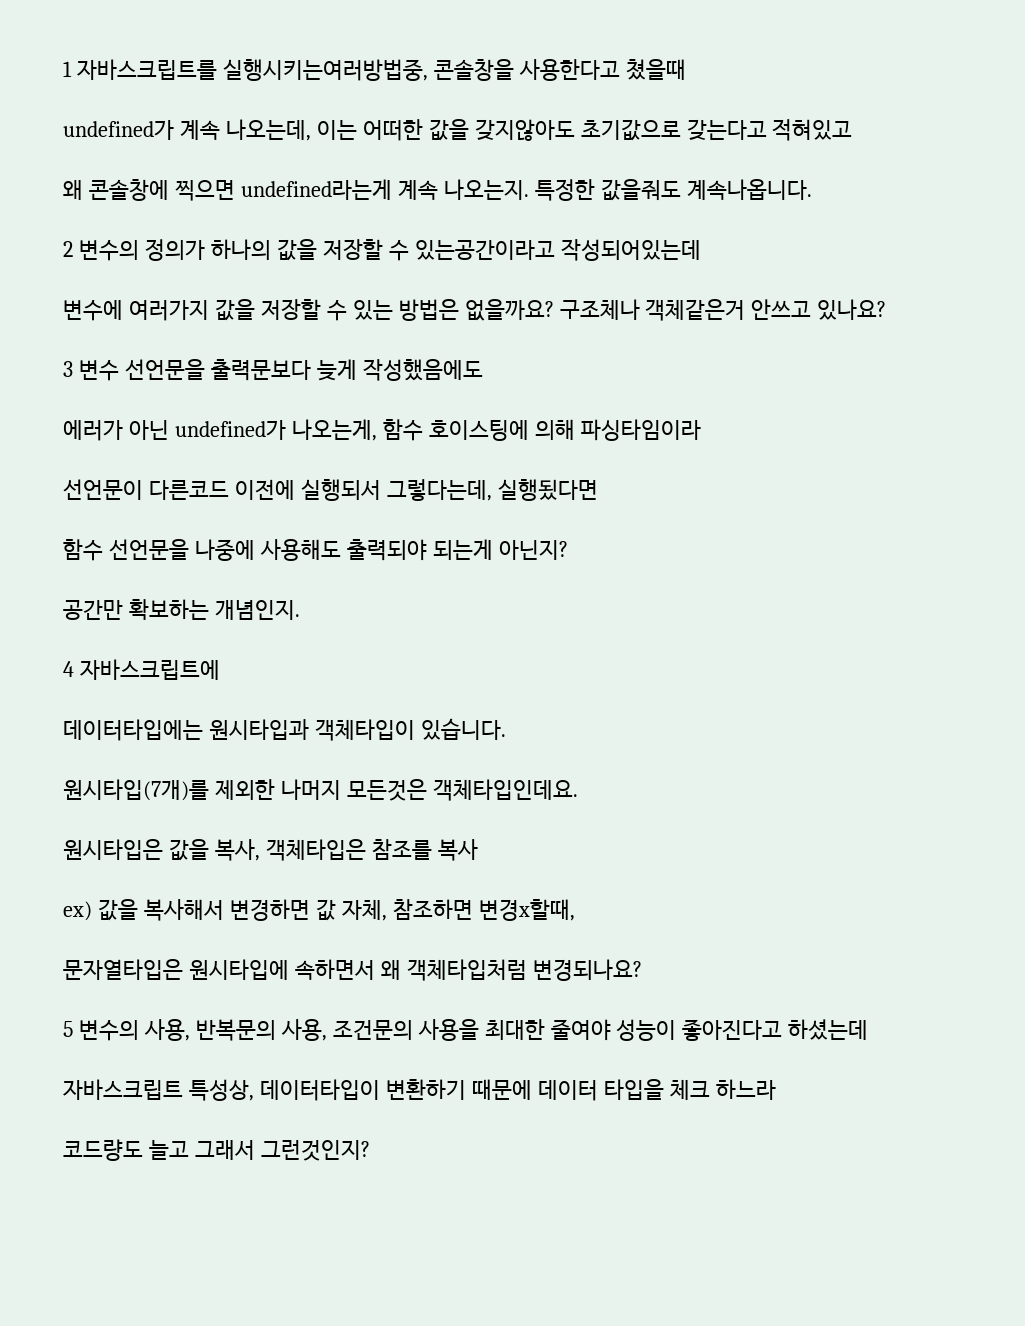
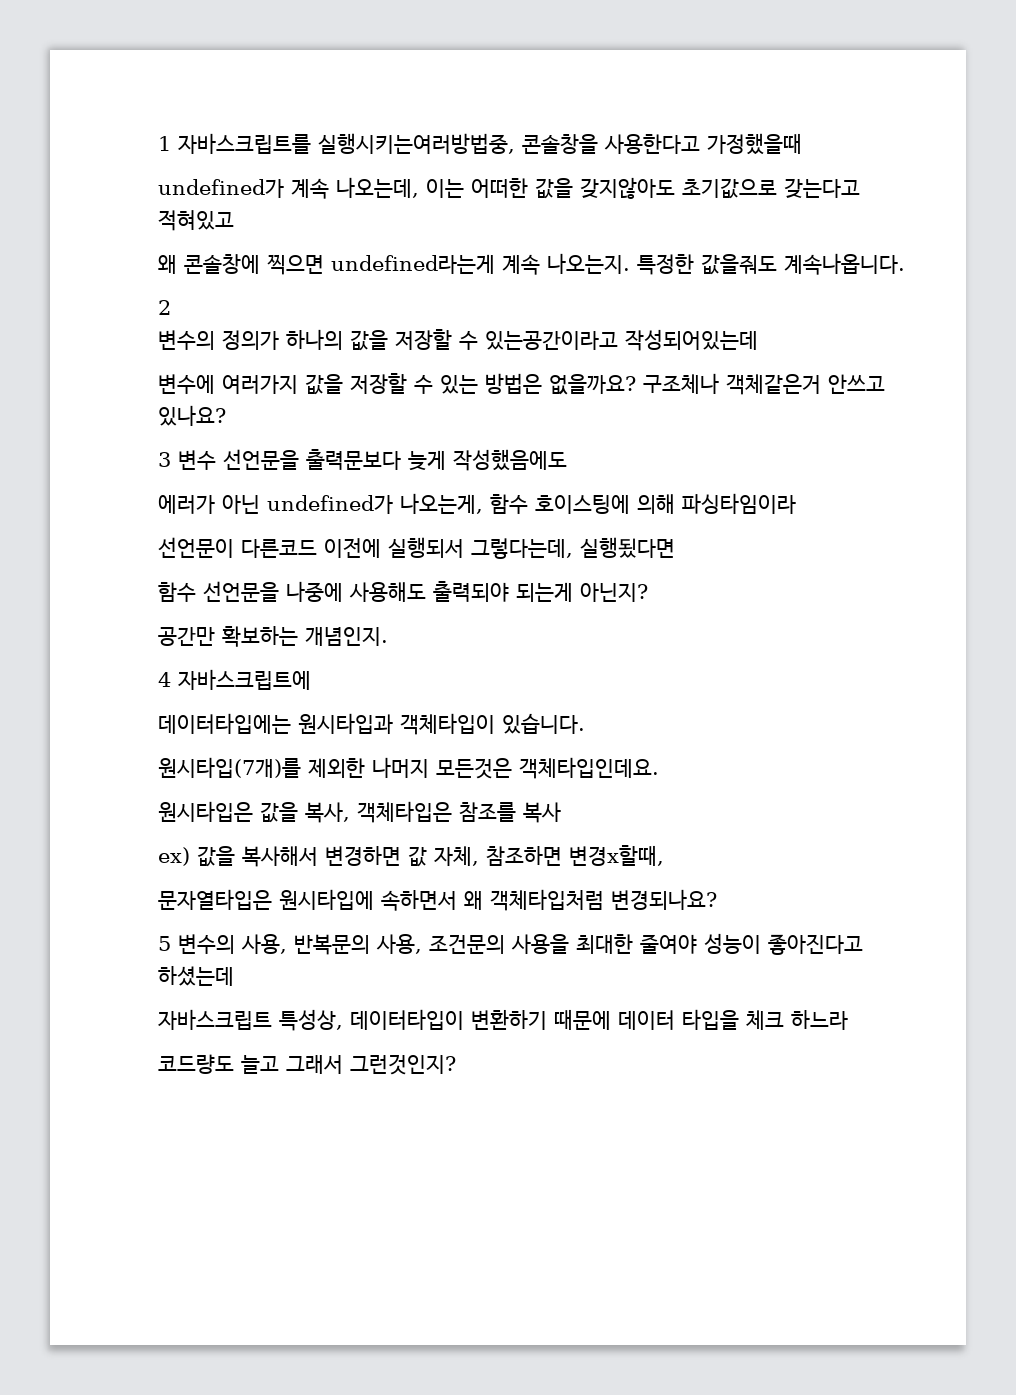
- 1 자바스크립트를 실행시키는여러방법중, 콘솔창을 사용한다고 쳤을때
+ 1 자바스크립트를 실행시키는여러방법중, 콘솔창을 사용한다고 가정했을때
- 2 변수의 정의가 하나의 값을 저장할 수 있는공간이라고 작성되어있는데
+ 2
+ 변수의 정의가 하나의 값을 저장할 수 있는공간이라고 작성되어있는데

